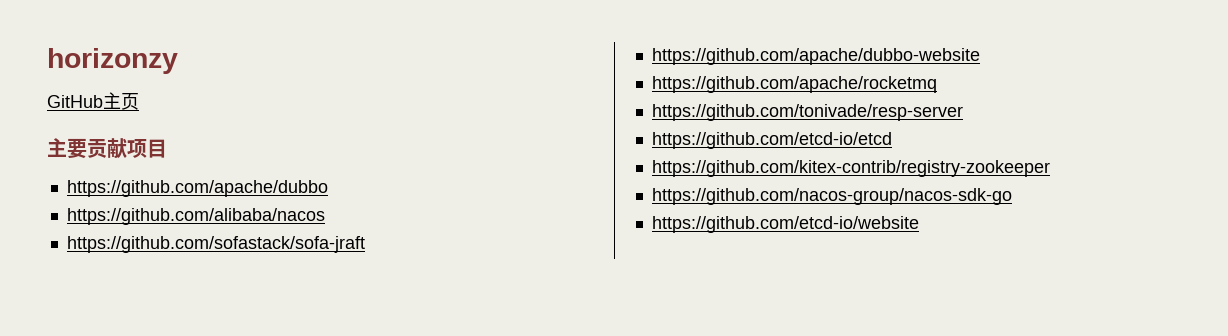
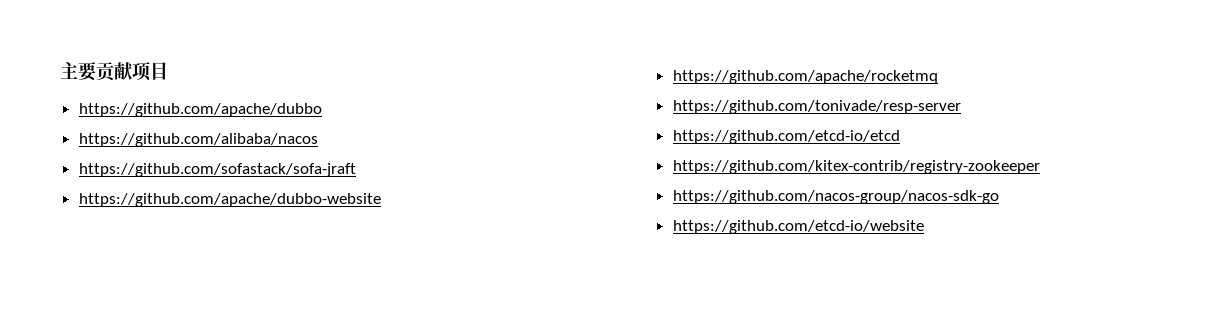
- horizonzy
- GitHub主页

